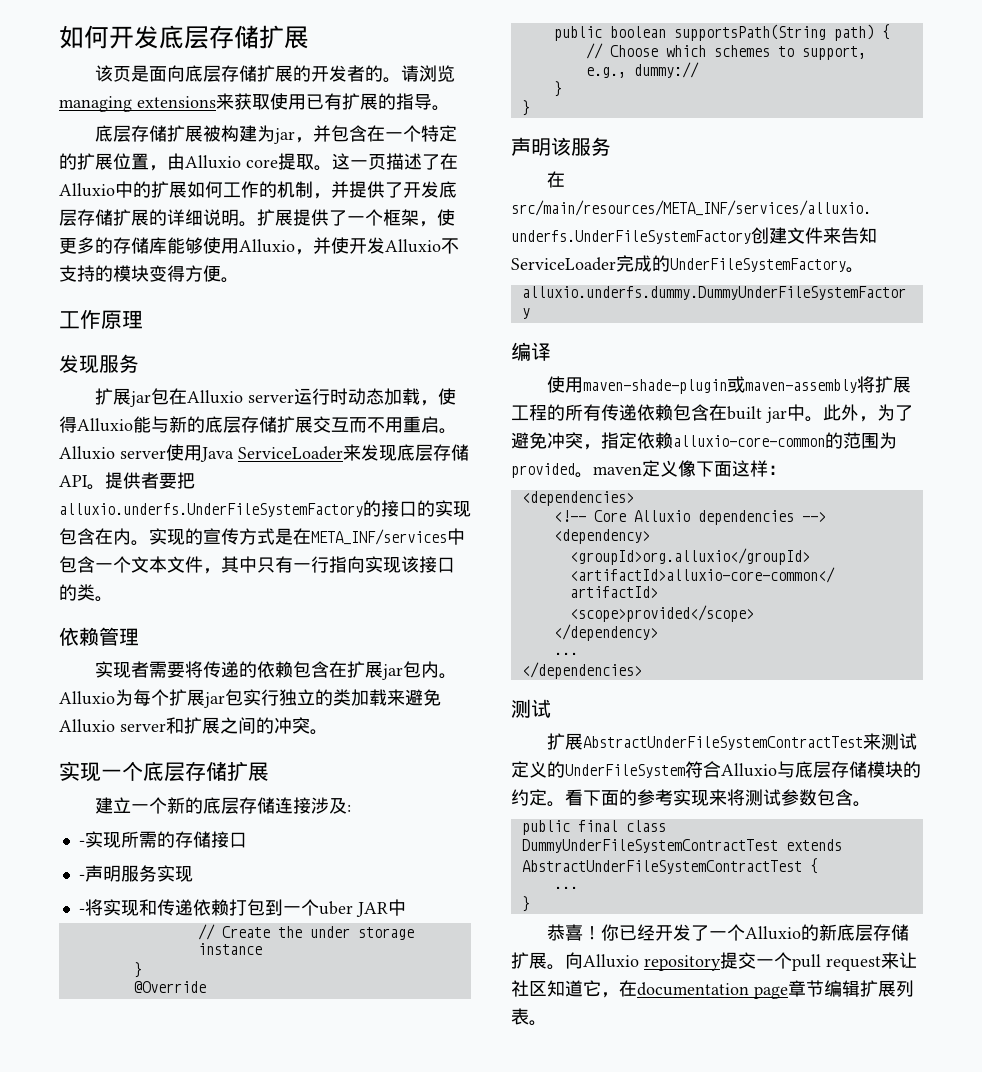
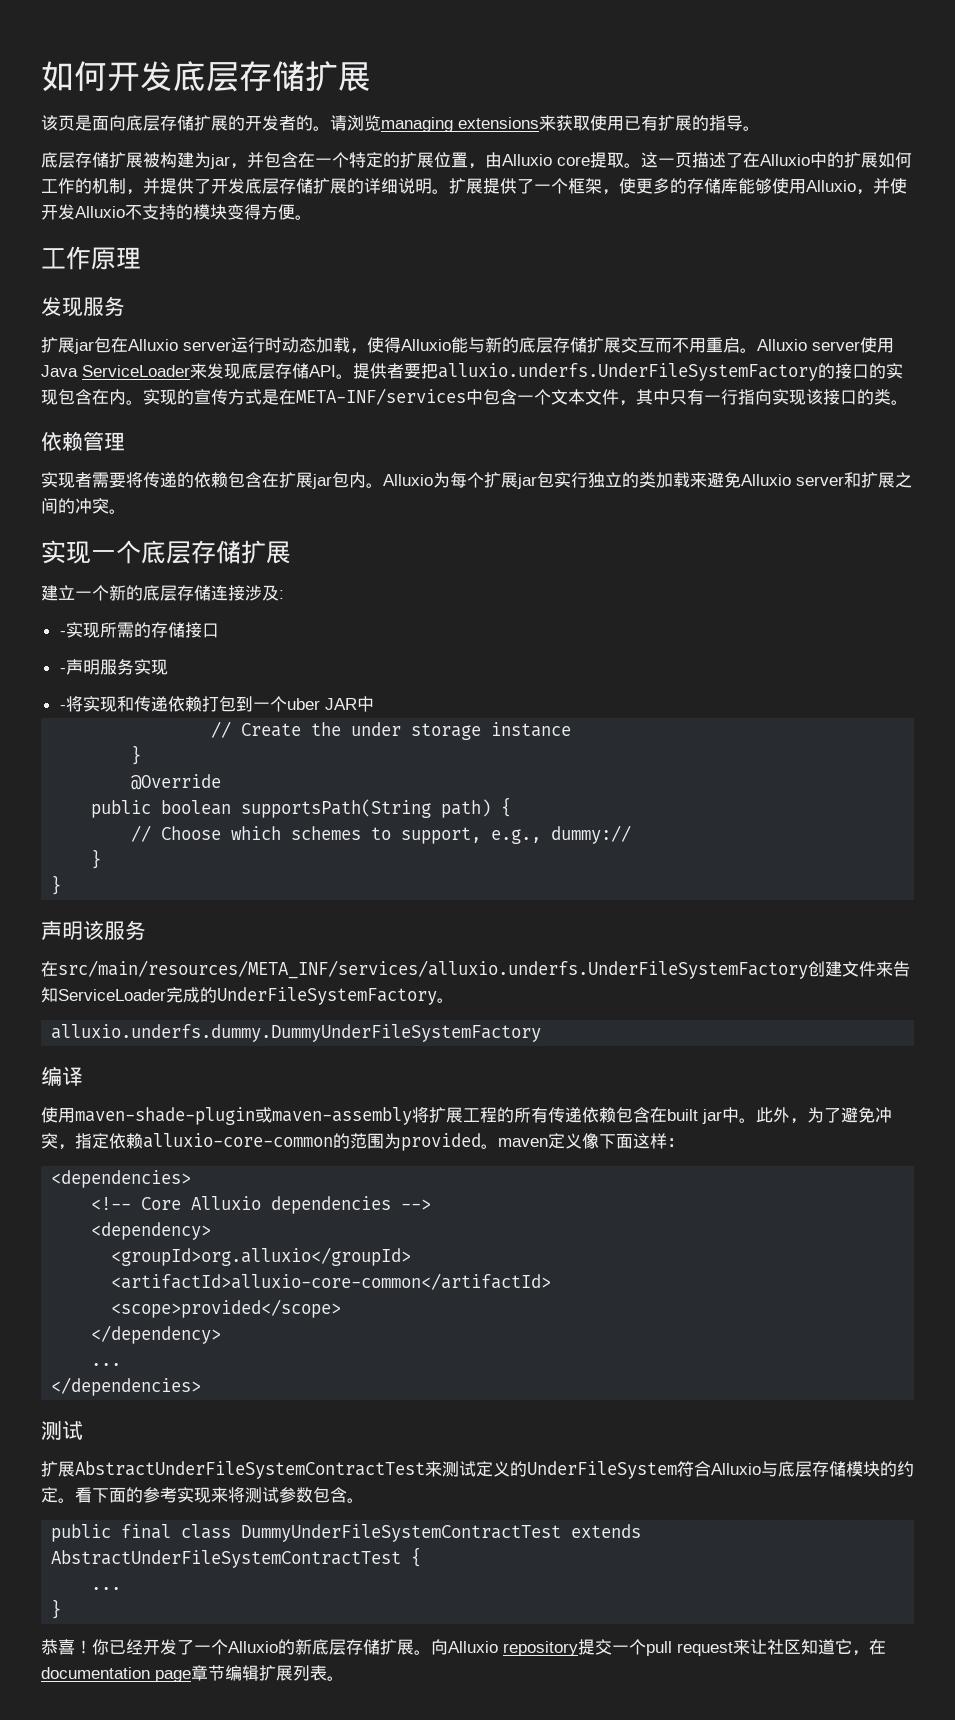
- 实现的宣传方式是在META_INF/services中包含一个文本文件，其中只有一行指向实现该接口的类。
+ 实现的宣传方式是在META-INF/services中包含一个文本文件，其中只有一行指向实现该接口的类。

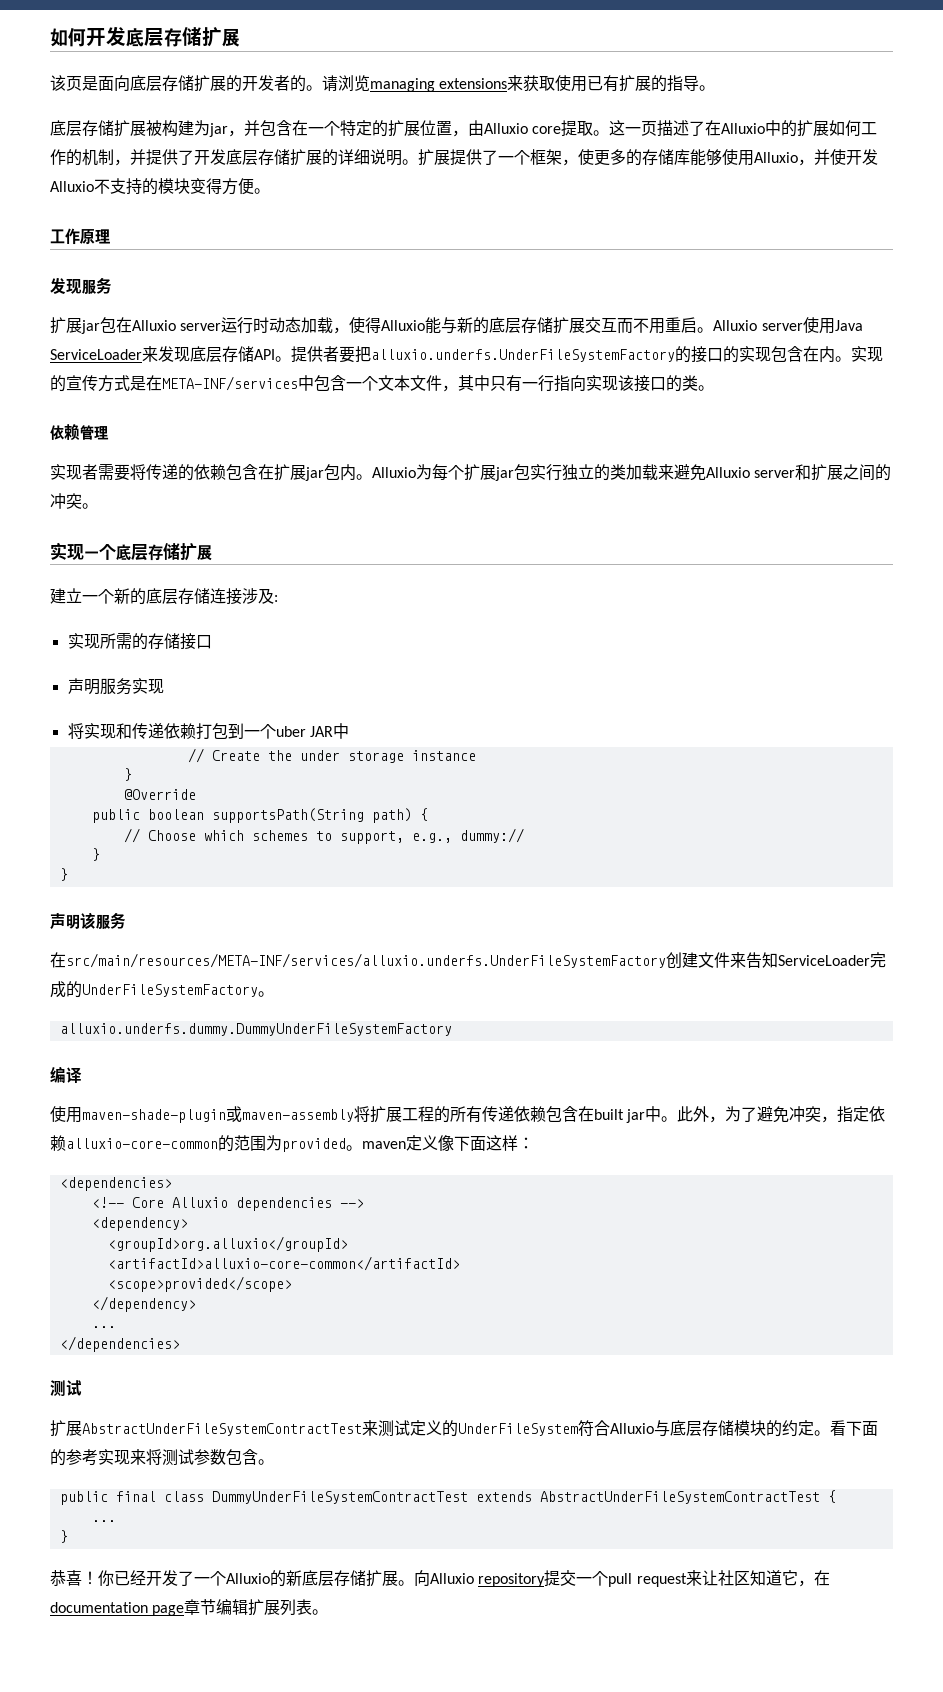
- -实现所需的存储接口
+ 实现所需的存储接口
- -声明服务实现
+ 声明服务实现
- -将实现和传递依赖打包到一个uber JAR中
+ 将实现和传递依赖打包到一个uber JAR中
- 在src/main/resources/META_INF/services/alluxio.underfs.UnderFileSystemFactory创建文件来告知ServiceLoader完成的UnderFileSystemFactory。
+ 在src/main/resources/META-INF/services/alluxio.underfs.UnderFileSystemFactory创建文件来告知ServiceLoader完成的UnderFileSystemFactory。

